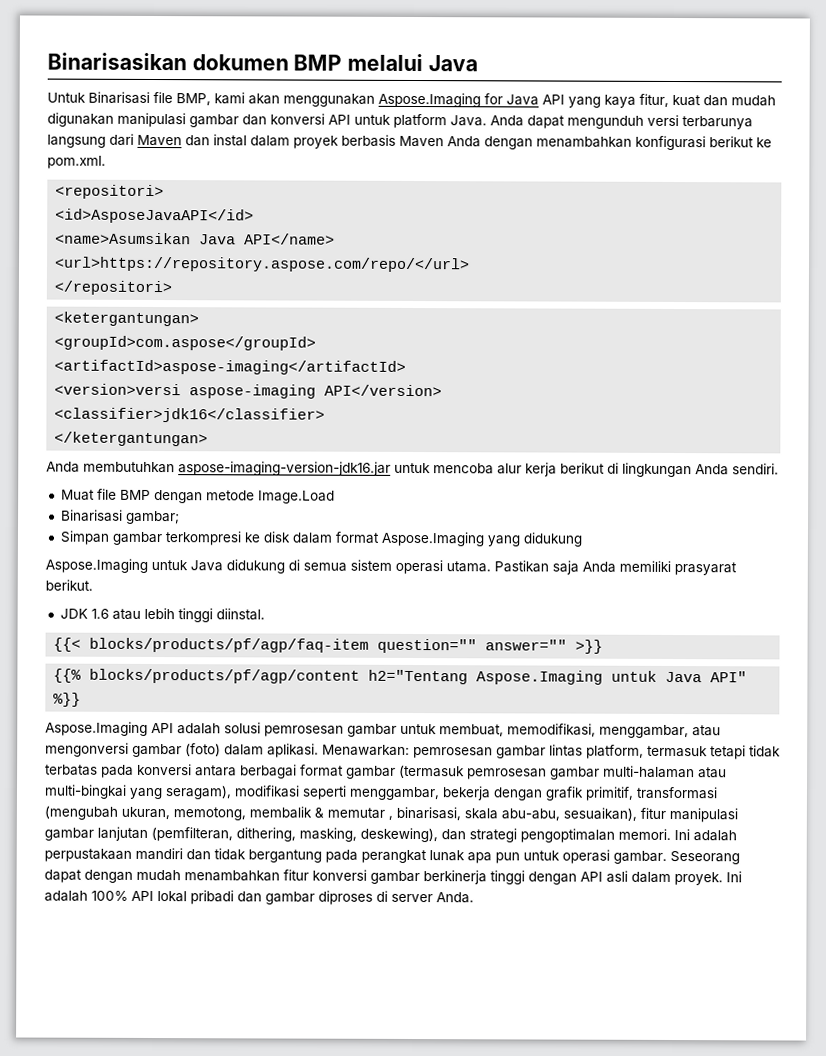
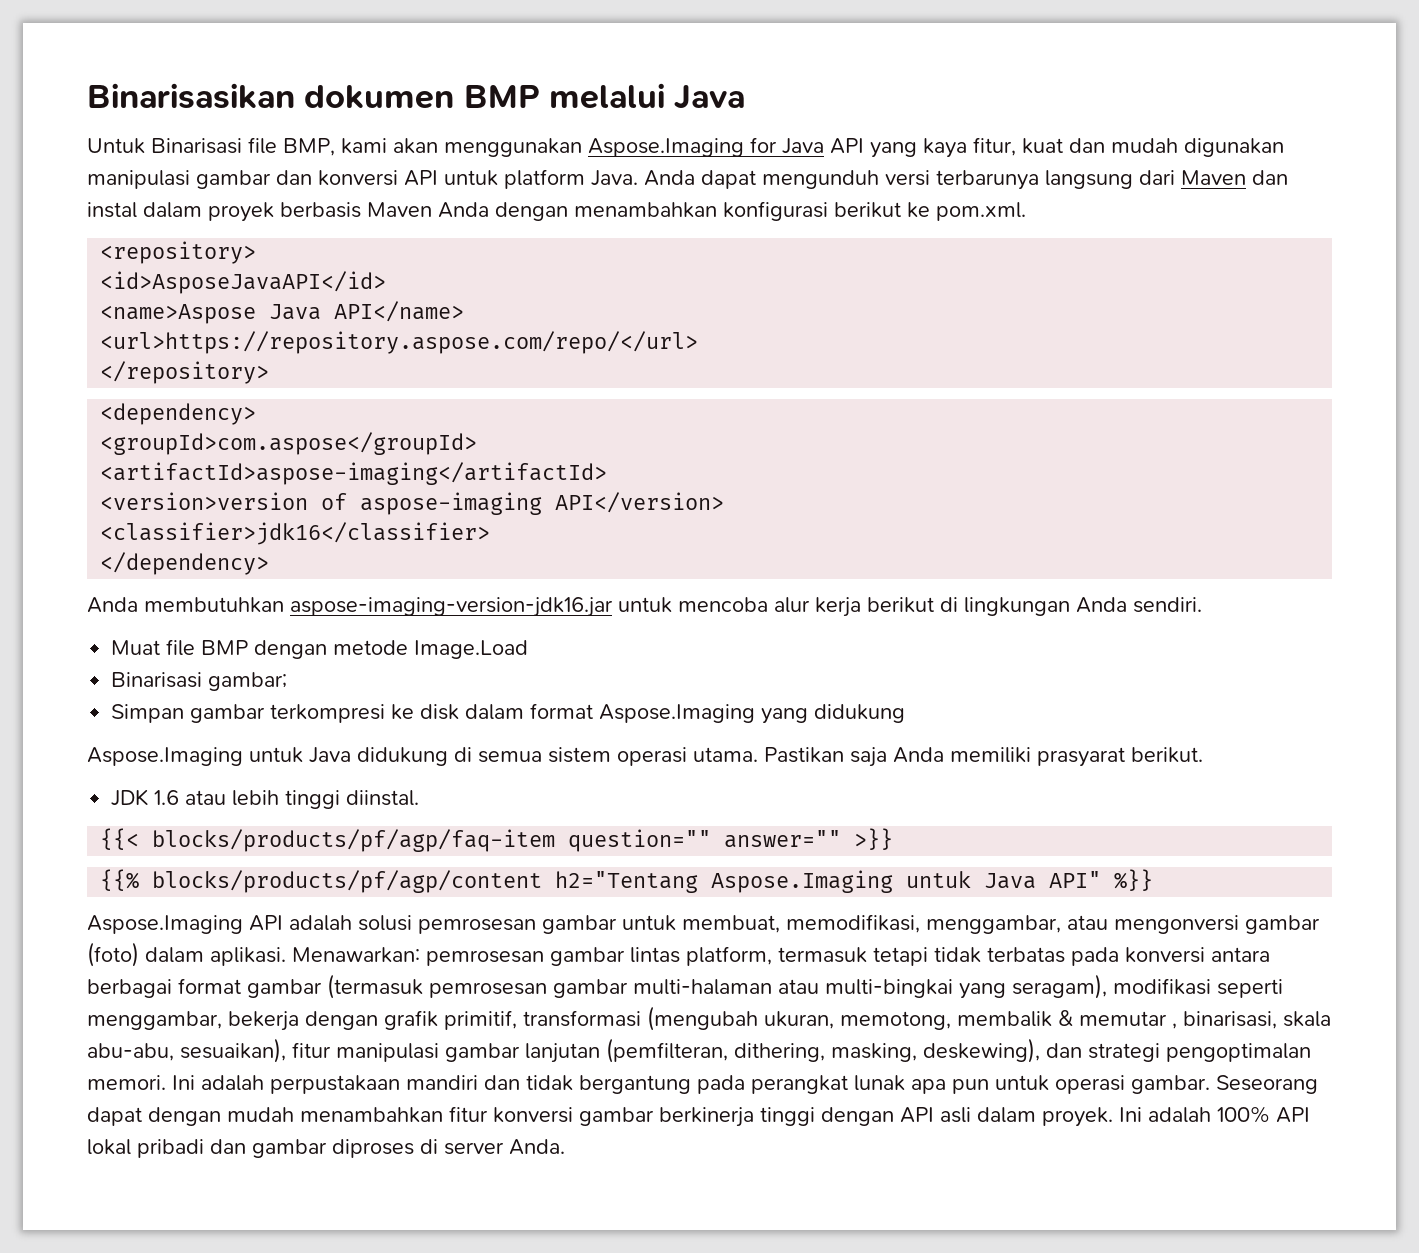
- <repositori>
+ <repository>
- <name>Asumsikan Java API</name>
+ <name>Aspose Java API</name>
- </repositori>
- <ketergantungan>
+ </repository>
+ <dependency>
- <version>versi aspose-imaging API</version>
+ <version>version of aspose-imaging API</version>
- </ketergantungan>
+ </dependency>

